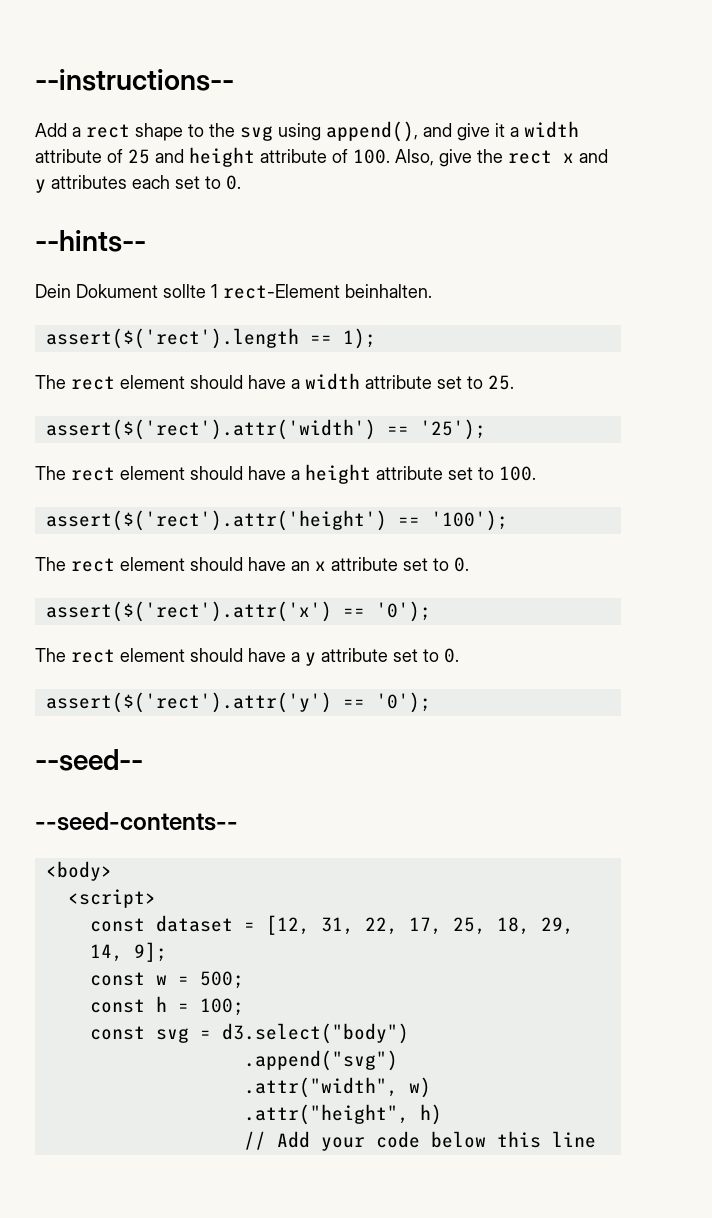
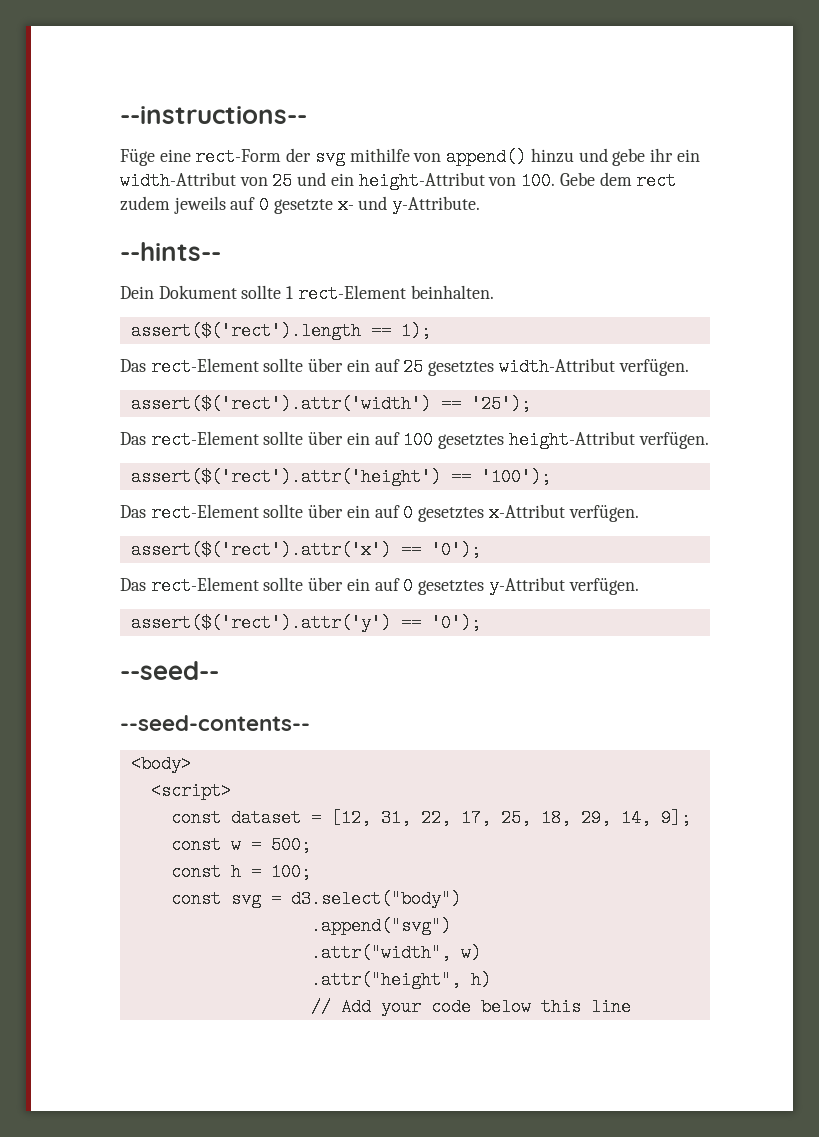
- Add a rect shape to the svg using append(), and give it a width attribute of 25 and height attribute of 100. Also, give the rect x and y attributes each set to 0.
+ Füge eine rect-Form der svg mithilfe von append() hinzu und gebe ihr ein width-Attribut von 25 und ein height-Attribut von 100. Gebe dem rect zudem jeweils auf 0 gesetzte x- und y-Attribute.
- The rect element should have a width attribute set to 25.
+ Das rect-Element sollte über ein auf 25 gesetztes width-Attribut verfügen.
  assert($('rect').attr('width') == '25');
- The rect element should have a height attribute set to 100.
+ Das rect-Element sollte über ein auf 100 gesetztes height-Attribut verfügen.
  assert($('rect').attr('height') == '100');
- The rect element should have an x attribute set to 0.
+ Das rect-Element sollte über ein auf 0 gesetztes x-Attribut verfügen.
  assert($('rect').attr('x') == '0');
- The rect element should have a y attribute set to 0.
+ Das rect-Element sollte über ein auf 0 gesetztes y-Attribut verfügen.

